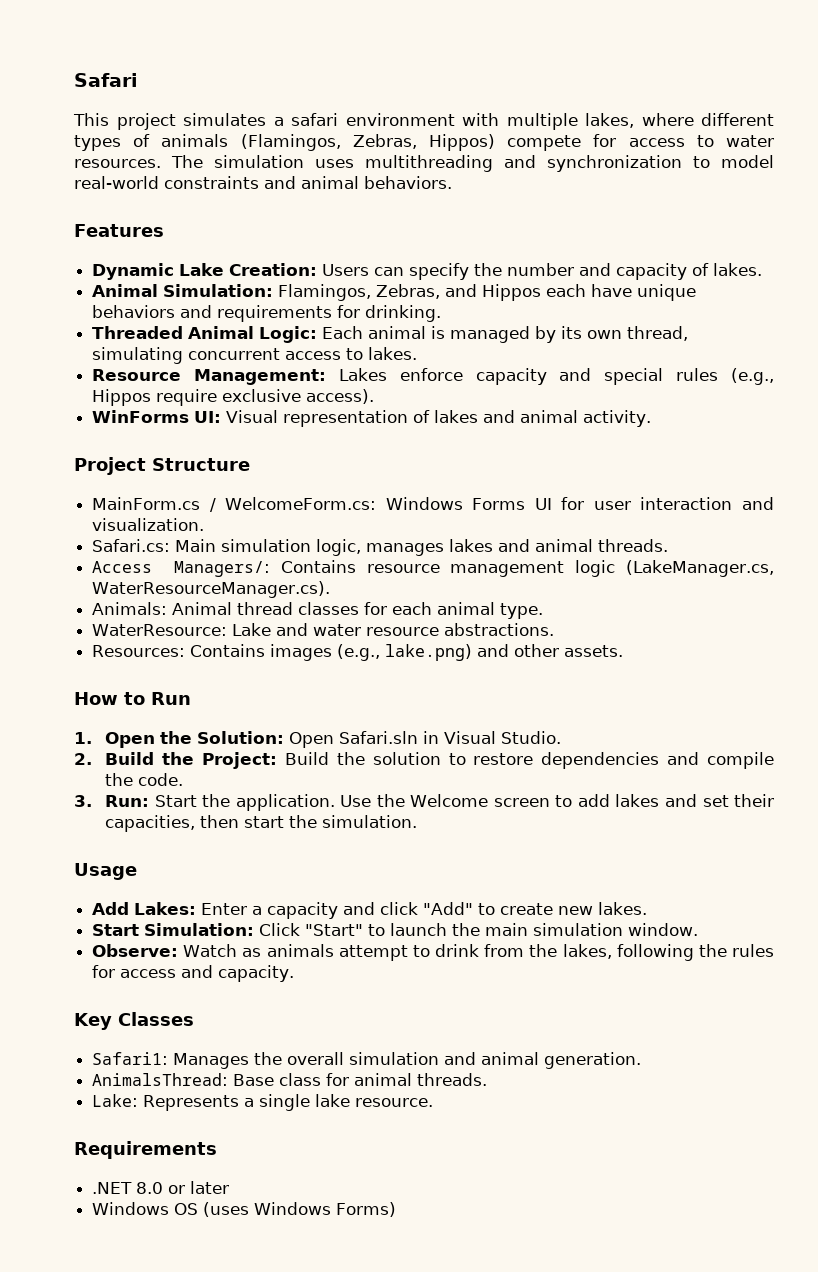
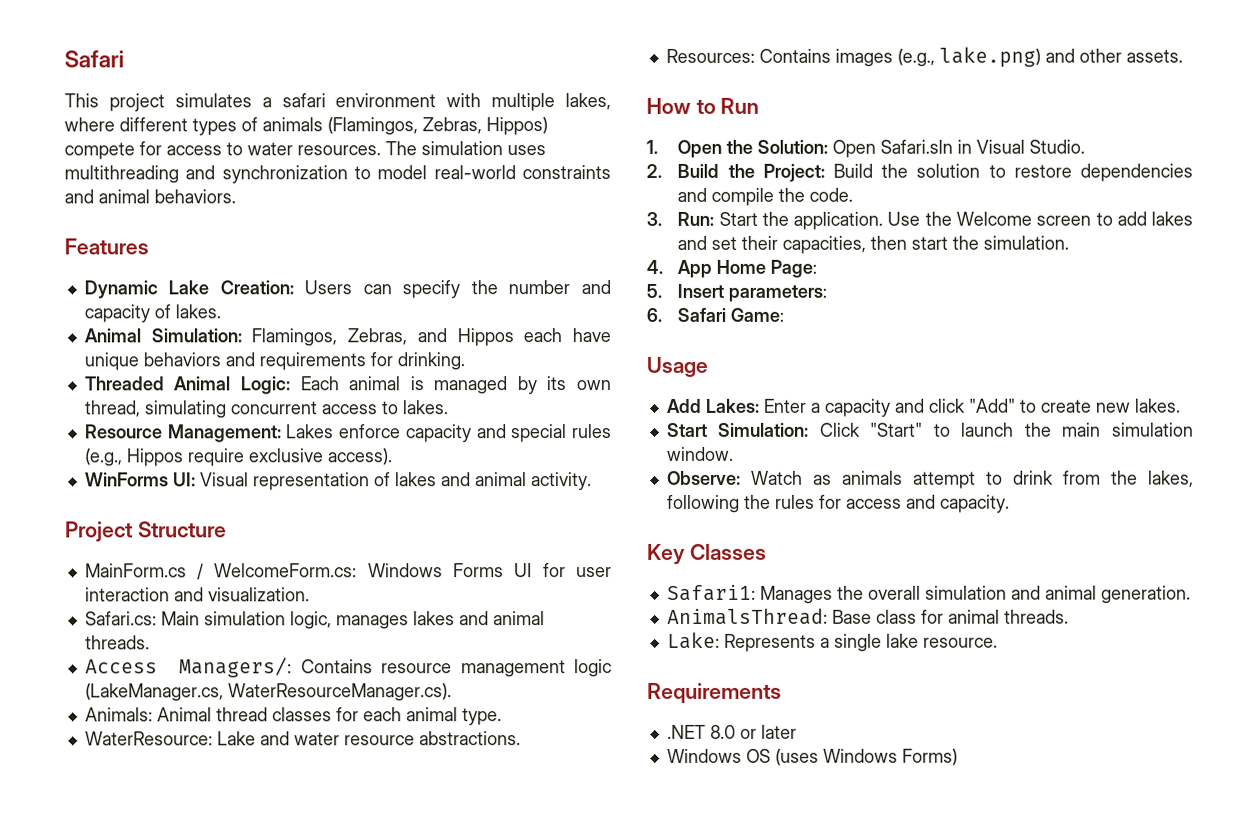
+ 4. App Home Page:
+ 5. Insert parameters:
+ 6. Safari Game:

